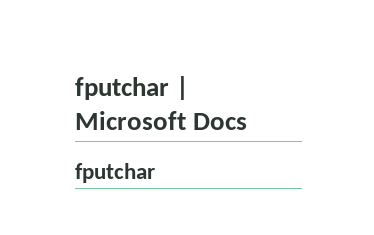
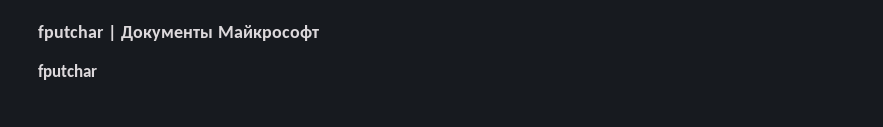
- fputchar | Microsoft Docs
+ fputchar | Документы Майкрософт

